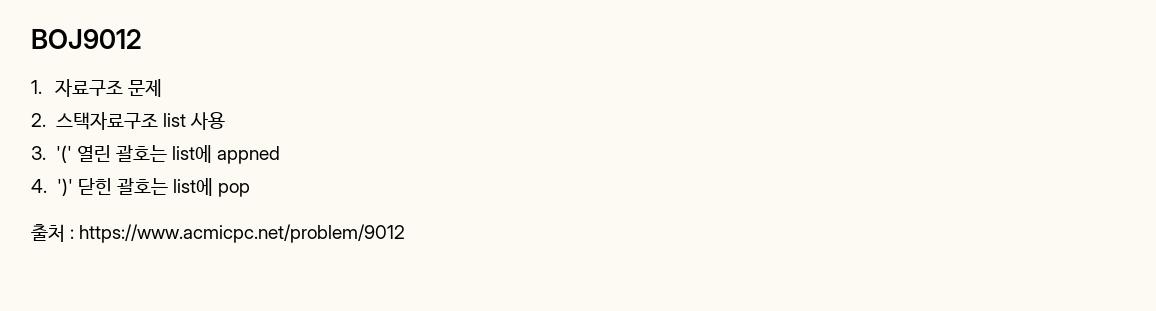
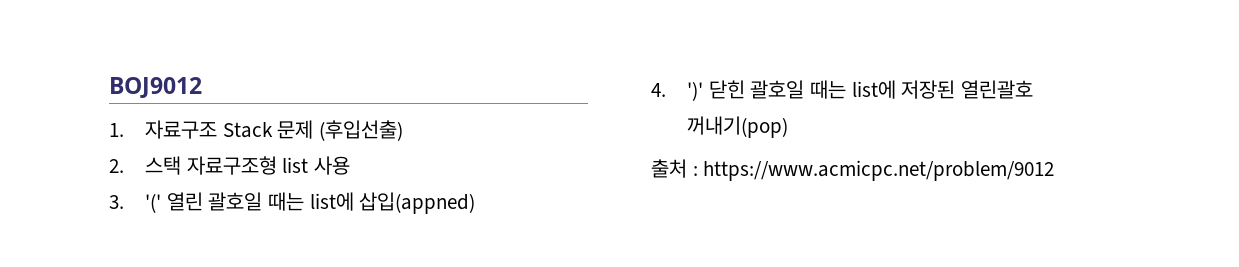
- 1. 자료구조 문제
+ 1. 자료구조 Stack 문제 (후입선출)
- 2. 스택자료구조 list 사용
+ 2. 스택 자료구조형 list 사용
- 3. '(' 열린 괄호는 list에 appned
+ 3. '(' 열린 괄호일 때는 list에 삽입(appned)
- 4. ')' 닫힌 괄호는 list에 pop
+ 4. ')' 닫힌 괄호일 때는 list에 저장된 열린괄호 꺼내기(pop)

